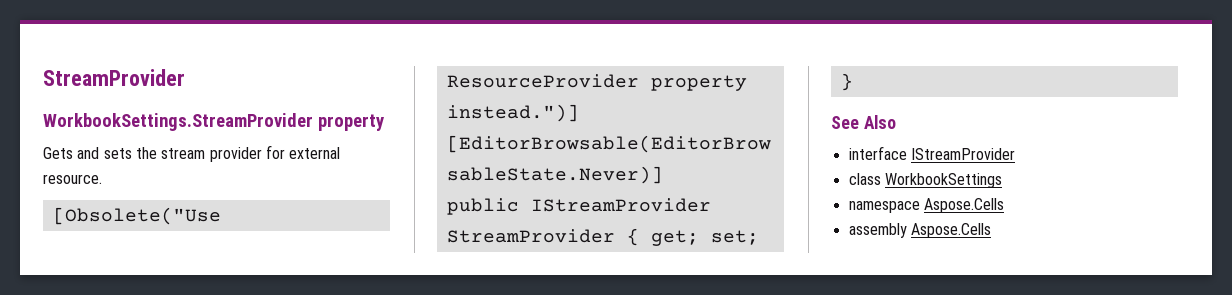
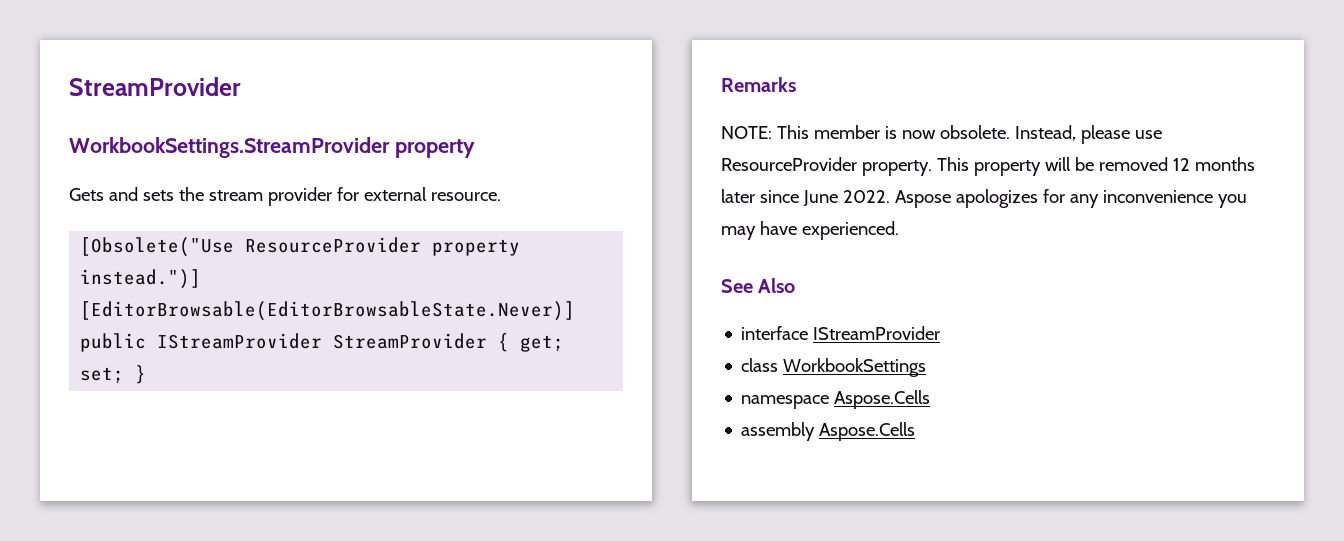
+ Remarks
+ NOTE: This member is now obsolete. Instead, please use ResourceProvider property. This property will be removed 12 months later since June 2022. Aspose apologizes for any inconvenience you may have experienced.

